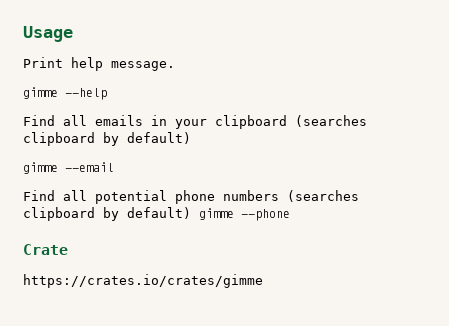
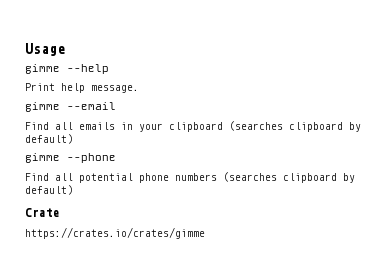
+ gimme --help
- gimme --help
+ gimme --email
- gimme --email
+ gimme --phone
- Find all potential phone numbers (searches clipboard by default) gimme --phone
+ Find all potential phone numbers (searches clipboard by default)

